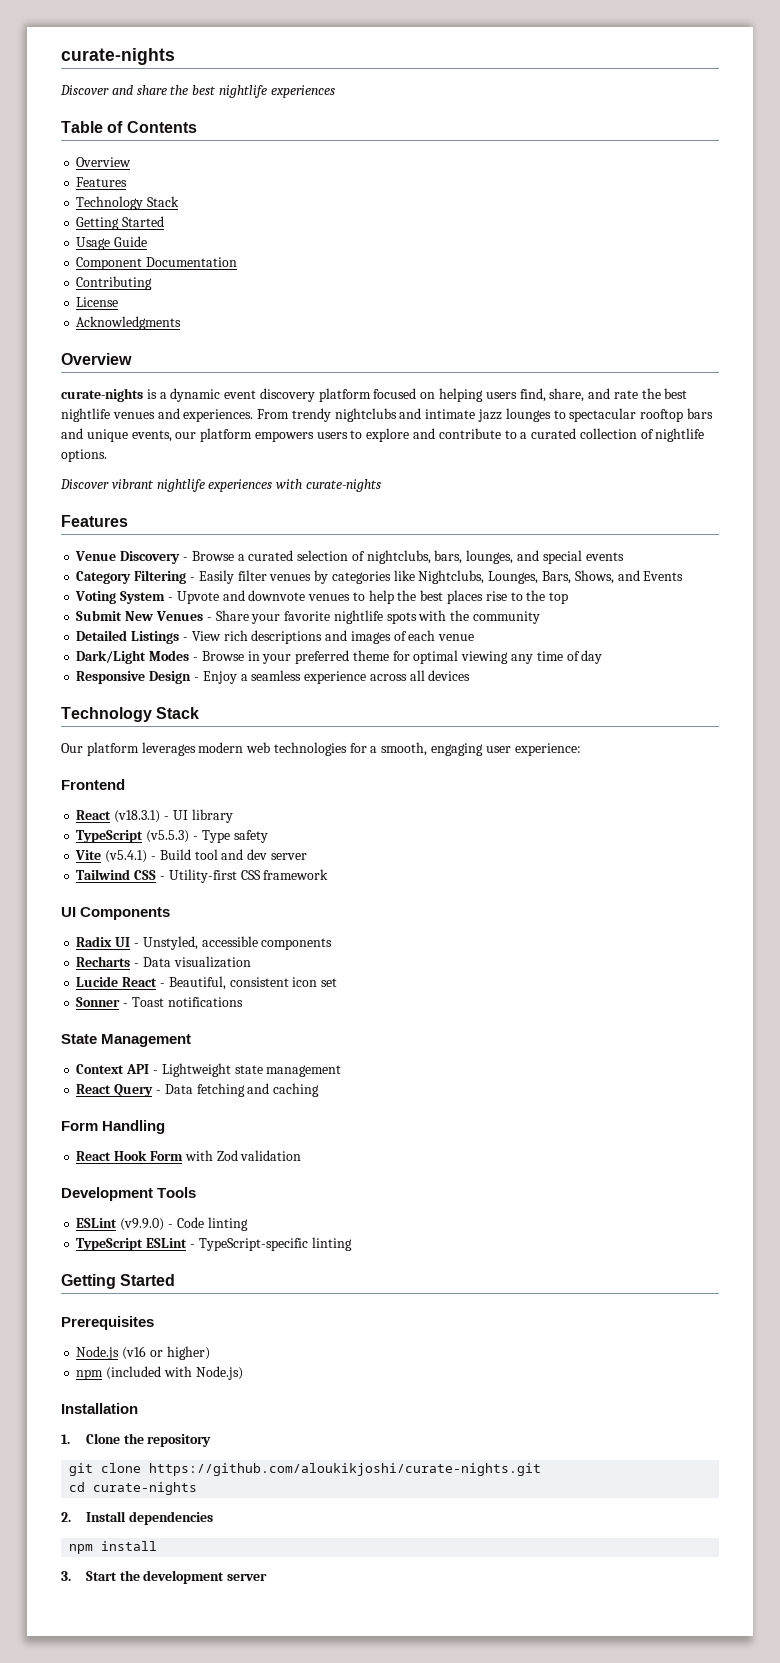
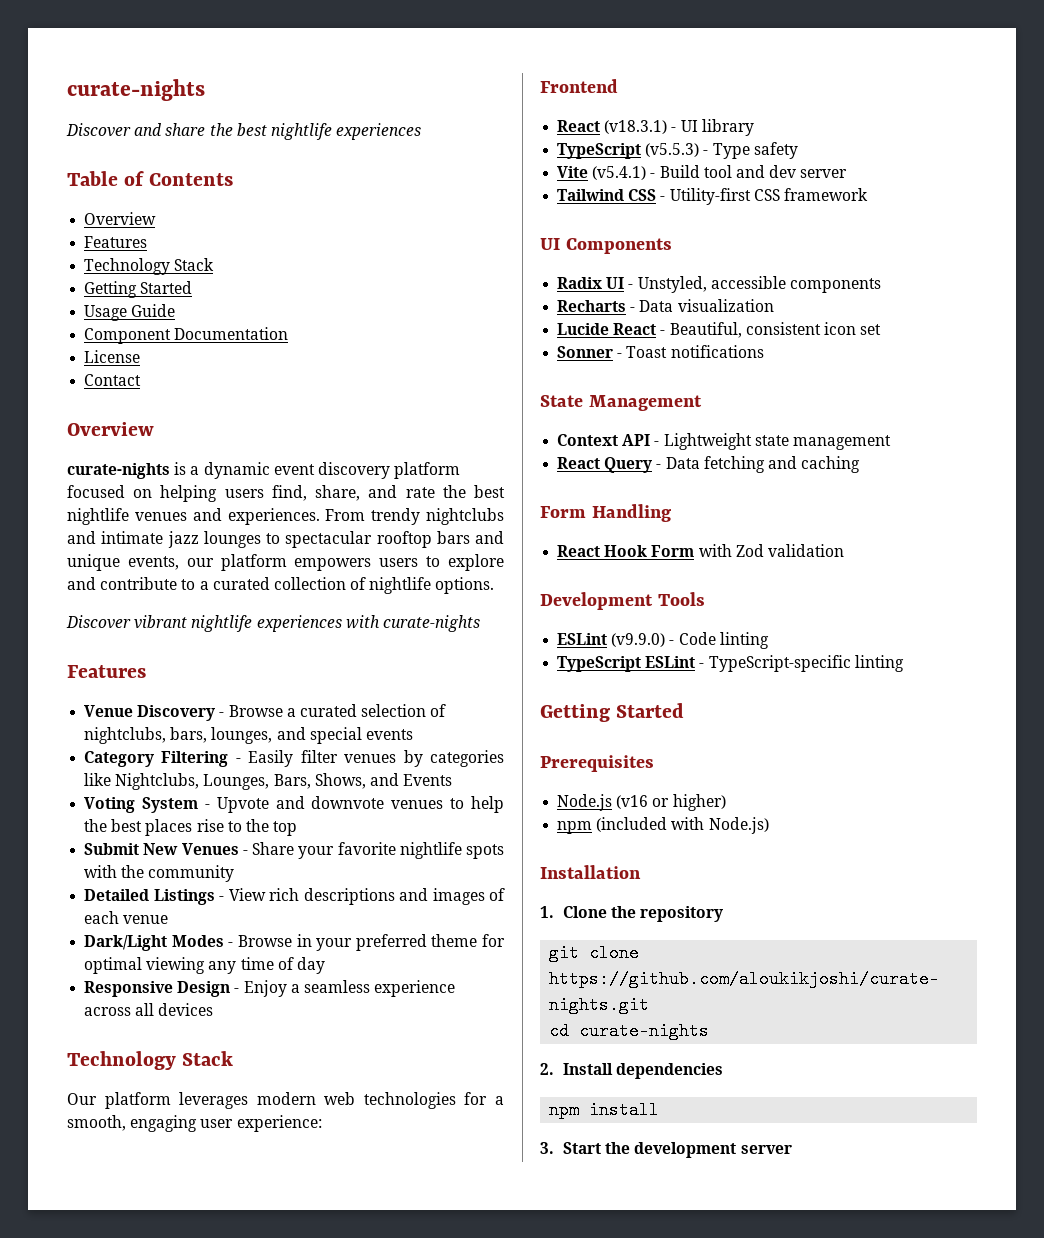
- Contributing
- Acknowledgments
+ Contact

